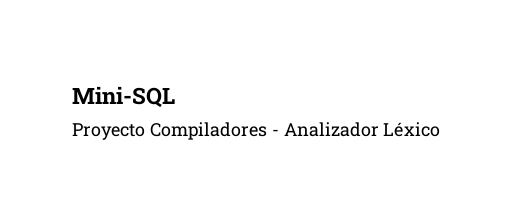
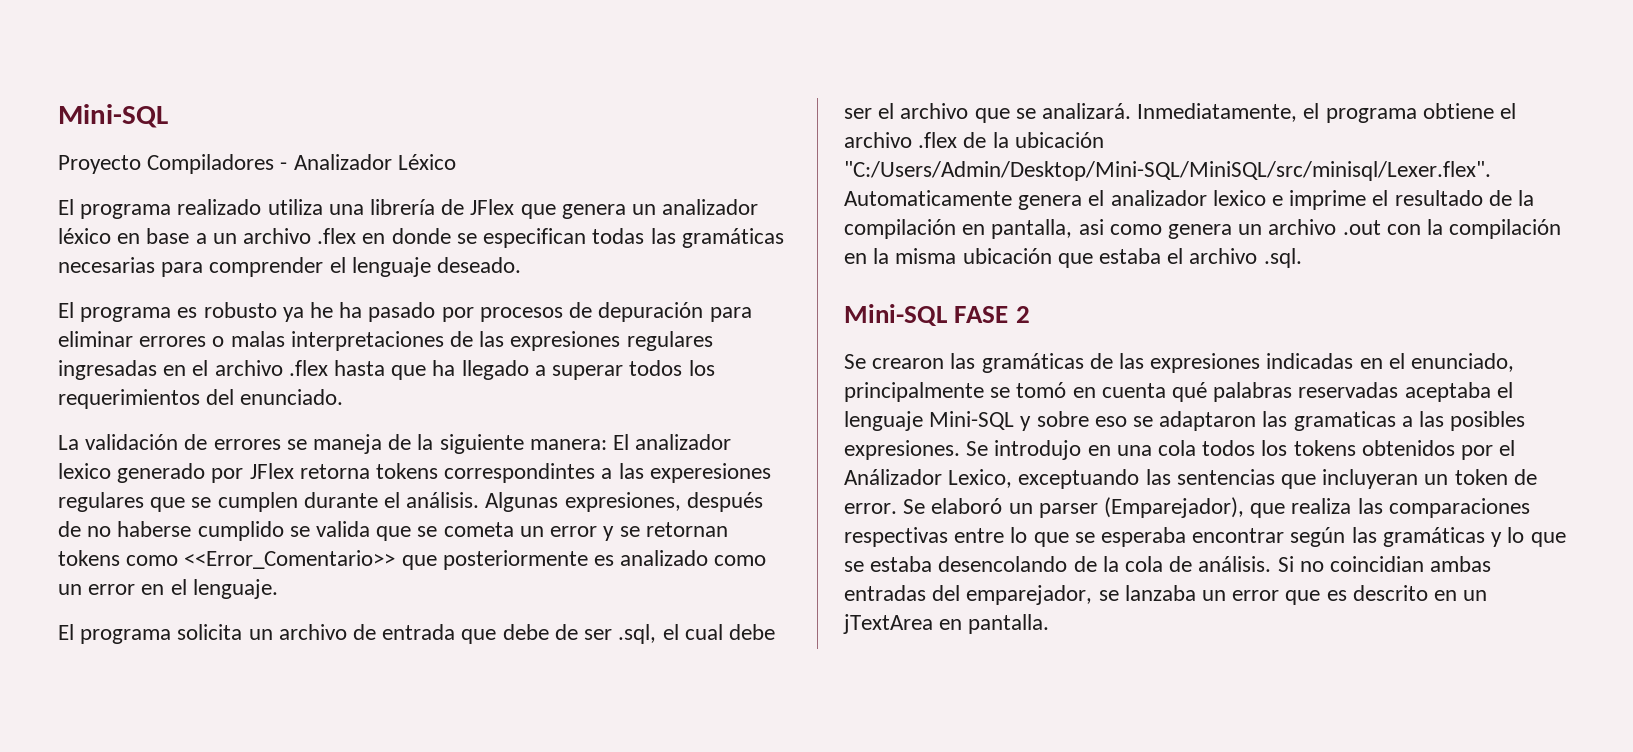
+ El programa realizado utiliza una librería de JFlex que genera un analizador léxico en base a un archivo .flex en donde se especifican todas las gramáticas necesarias para comprender el lenguaje deseado.
+ El programa es robusto ya he ha pasado por procesos de depuración para eliminar errores o malas interpretaciones de las expresiones regulares ingresadas en el archivo .flex hasta que ha llegado a superar todos los requerimientos del enunciado.
+ La validación de errores se maneja de la siguiente manera: El analizador lexico generado por JFlex retorna tokens correspondintes a las experesiones regulares que se cumplen durante el análisis. Algunas expresiones, después de no haberse cumplido se valida que se cometa un error y se retornan tokens como <<Error_Comentario>> que posteriormente es analizado como un error en el lenguaje.
+ El programa solicita un archivo de entrada que debe de ser .sql, el cual debe ser el archivo que se analizará. Inmediatamente, el programa obtiene el archivo .flex de la ubicación "C:/Users/Admin/Desktop/Mini-SQL/MiniSQL/src/minisql/Lexer.flex". Automaticamente genera el analizador lexico e imprime el resultado de la compilación en pantalla, asi como genera un archivo .out con la compilación en la misma ubicación que estaba el archivo .sql.
+ Mini-SQL FASE 2
+ Se crearon las gramáticas de las expresiones indicadas en el enunciado, principalmente se tomó en cuenta qué palabras reservadas aceptaba el lenguaje Mini-SQL y sobre eso se adaptaron las gramaticas a las posibles expresiones. Se introdujo en una cola todos los tokens obtenidos por el Análizador Lexico, exceptuando las sentencias que incluyeran un token de error. Se elaboró un parser (Emparejador), que realiza las comparaciones respectivas entre lo que se esperaba encontrar según las gramáticas y lo que se estaba desencolando de la cola de análisis. Si no coincidian ambas entradas del emparejador, se lanzaba un error que es descrito en un jTextArea en pantalla.

